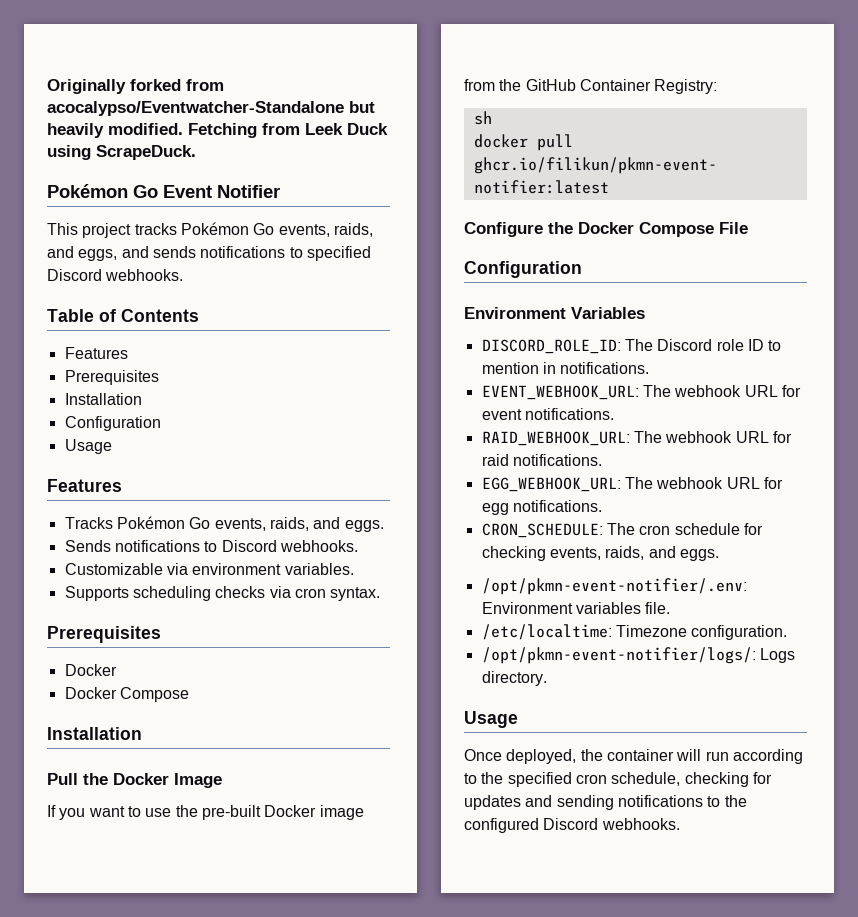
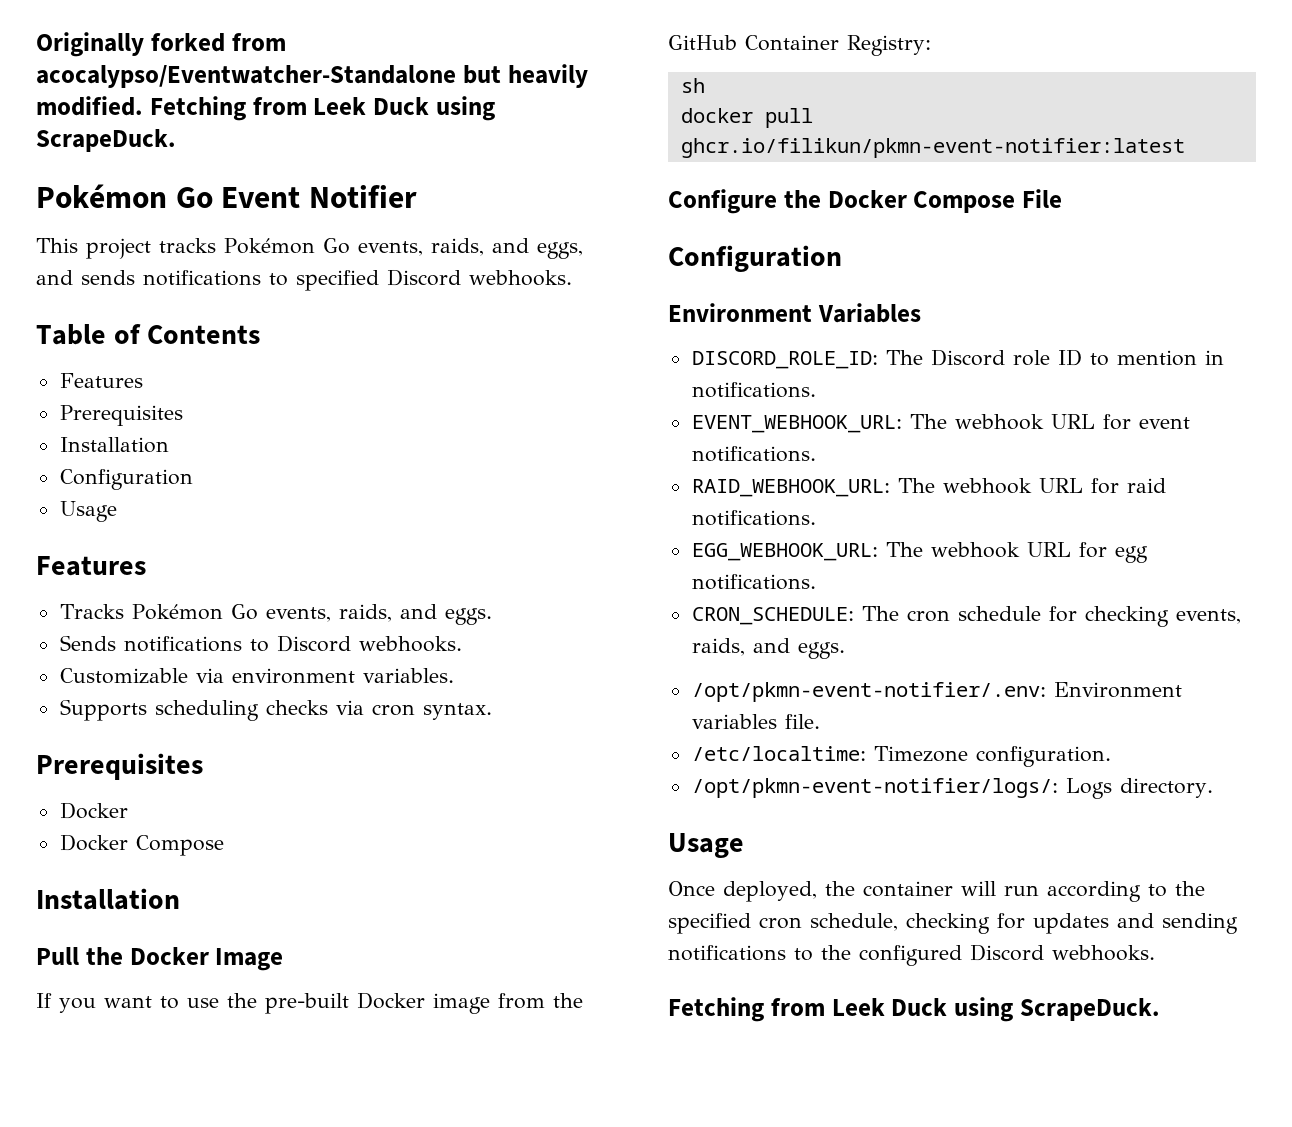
  Once deployed, the container will run according to the specified cron schedule, checking for updates and sending notifications to the configured Discord webhooks.
+ Fetching from Leek Duck using ScrapeDuck.

